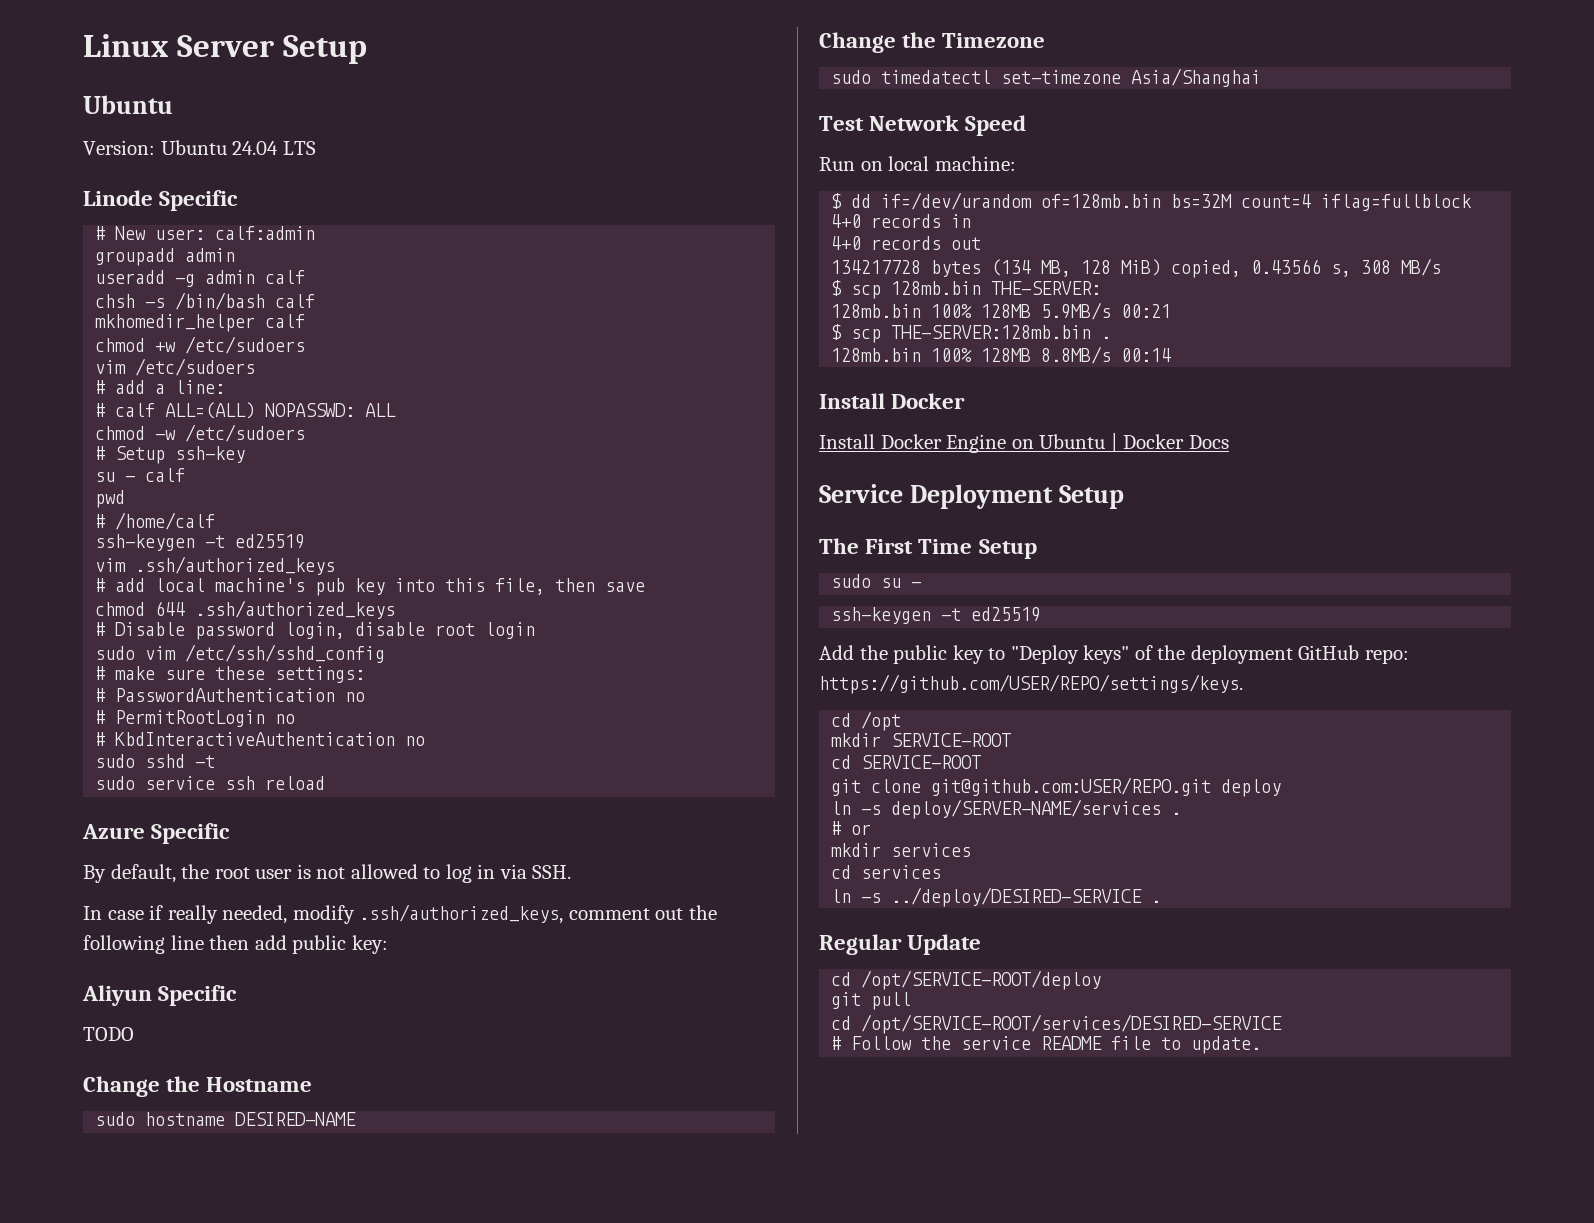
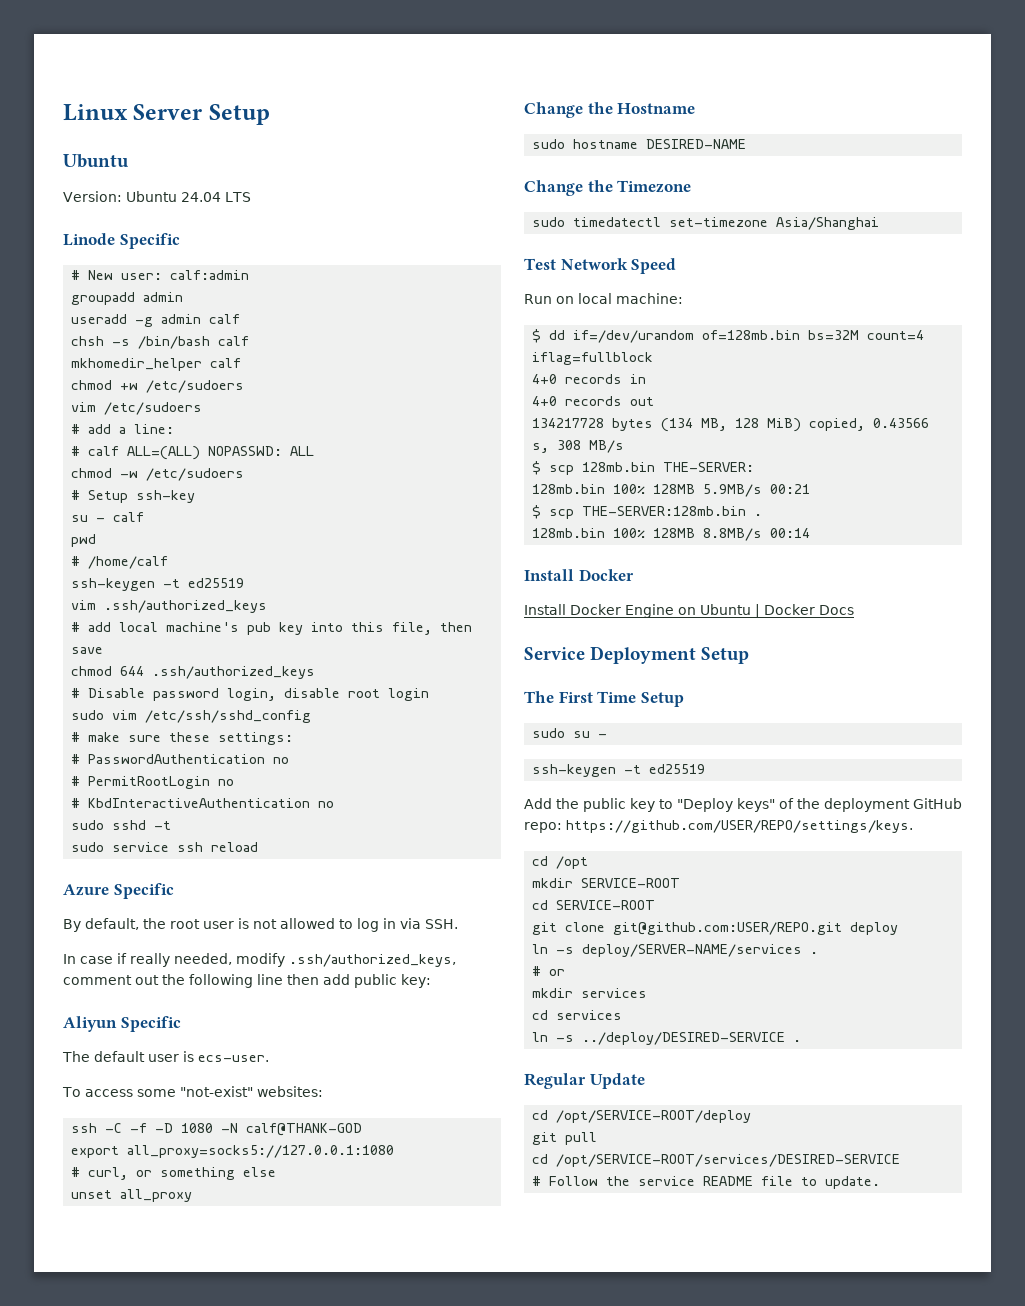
- TODO
+ The default user is ecs-user.
+ To access some "not-exist" websites:
+ ssh -C -f -D 1080 -N calf@THANK-GOD
+ export all_proxy=socks5://127.0.0.1:1080
+ # curl, or something else
+ unset all_proxy

